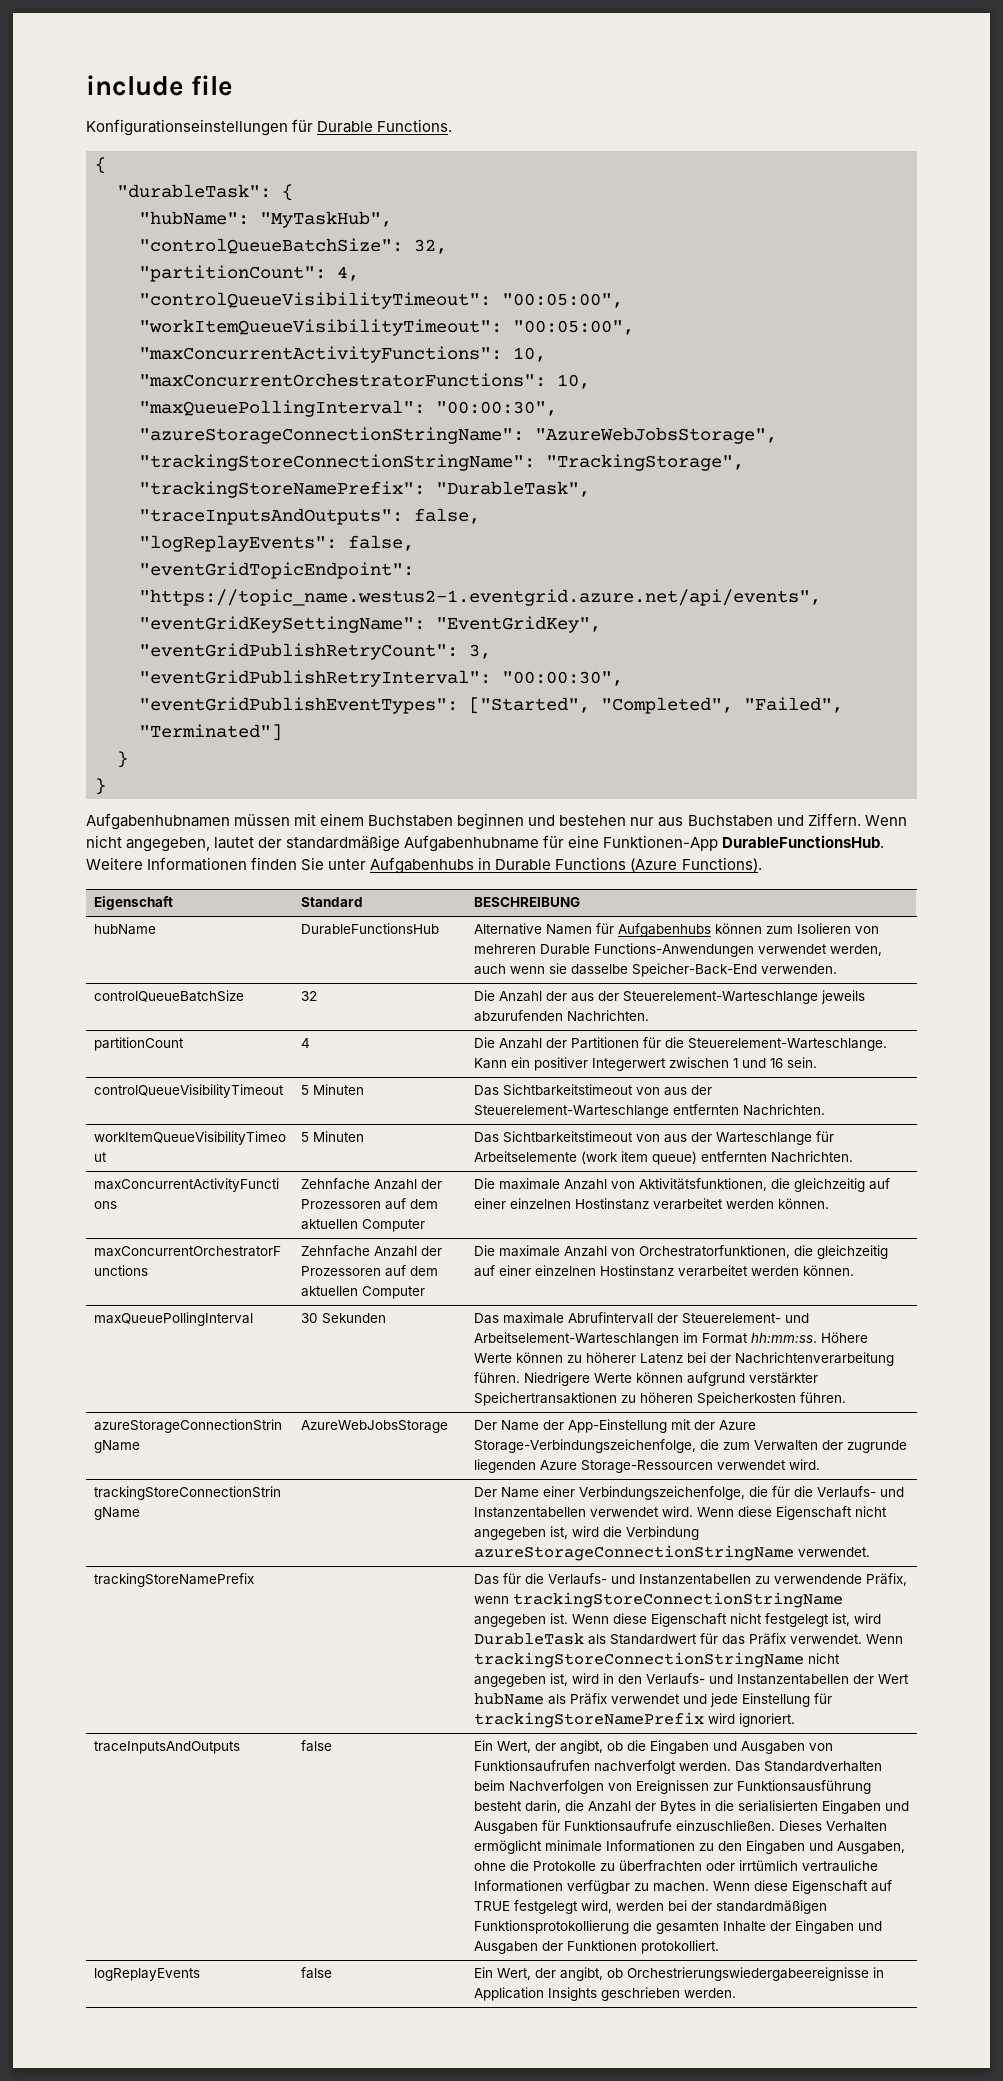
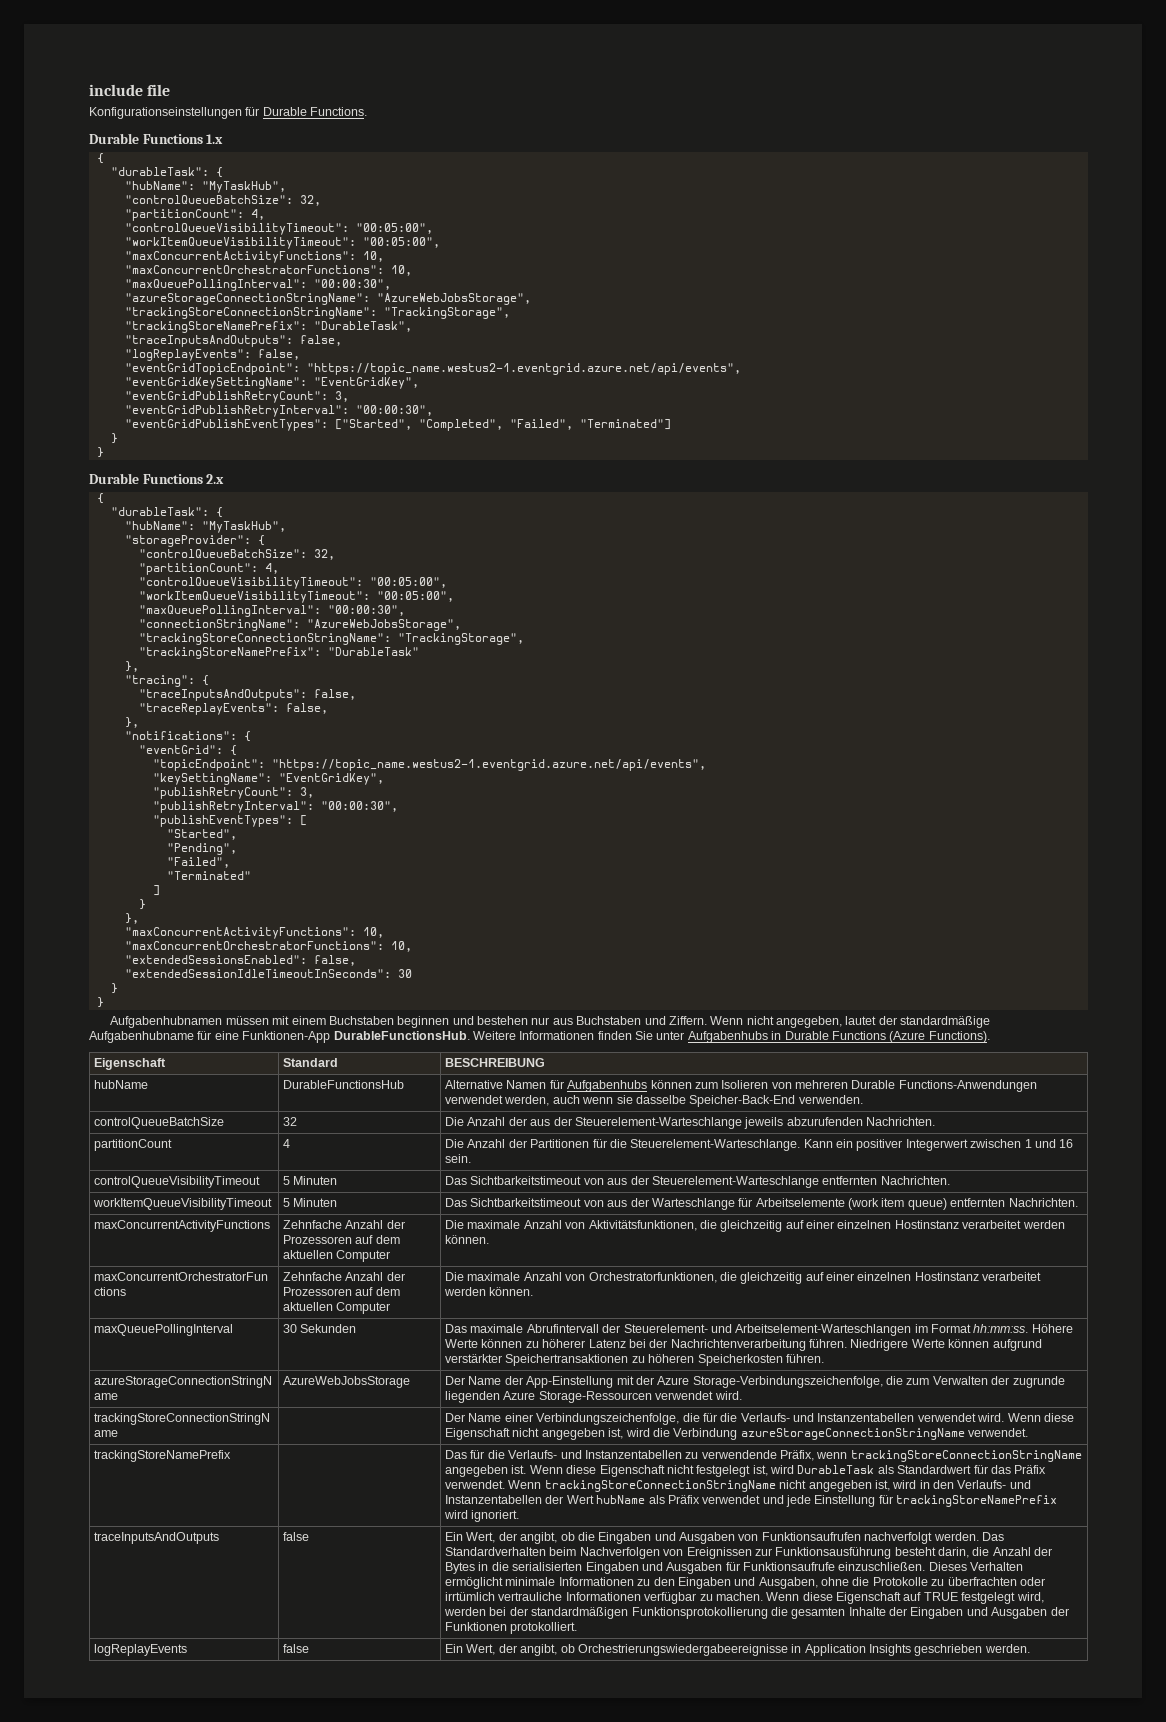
+ Durable Functions 1.x
+ Durable Functions 2.x
+ {
+ "durableTask": {
+ "hubName": "MyTaskHub",
+ "storageProvider": {
+ "controlQueueBatchSize": 32,
+ "partitionCount": 4,
+ "controlQueueVisibilityTimeout": "00:05:00",
+ "workItemQueueVisibilityTimeout": "00:05:00",
+ "maxQueuePollingInterval": "00:00:30",
+ "connectionStringName": "AzureWebJobsStorage",
+ "trackingStoreConnectionStringName": "TrackingStorage",
+ "trackingStoreNamePrefix": "DurableTask"
+ },
+ "tracing": {
+ "traceInputsAndOutputs": false,
+ "traceReplayEvents": false,
+ },
+ "notifications": {
+ "eventGrid": {
+ "topicEndpoint": "https://topic_name.westus2-1.eventgrid.azure.net/api/events",
+ "keySettingName": "EventGridKey",
+ "publishRetryCount": 3,
+ "publishRetryInterval": "00:00:30",
+ "publishEventTypes": [
+ "Started",
+ "Pending",
+ "Failed",
+ "Terminated"
+ ]
+ }
+ },
+ "maxConcurrentActivityFunctions": 10,
+ "maxConcurrentOrchestratorFunctions": 10,
+ "extendedSessionsEnabled": false,
+ "extendedSessionIdleTimeoutInSeconds": 30
+ }
+ }

